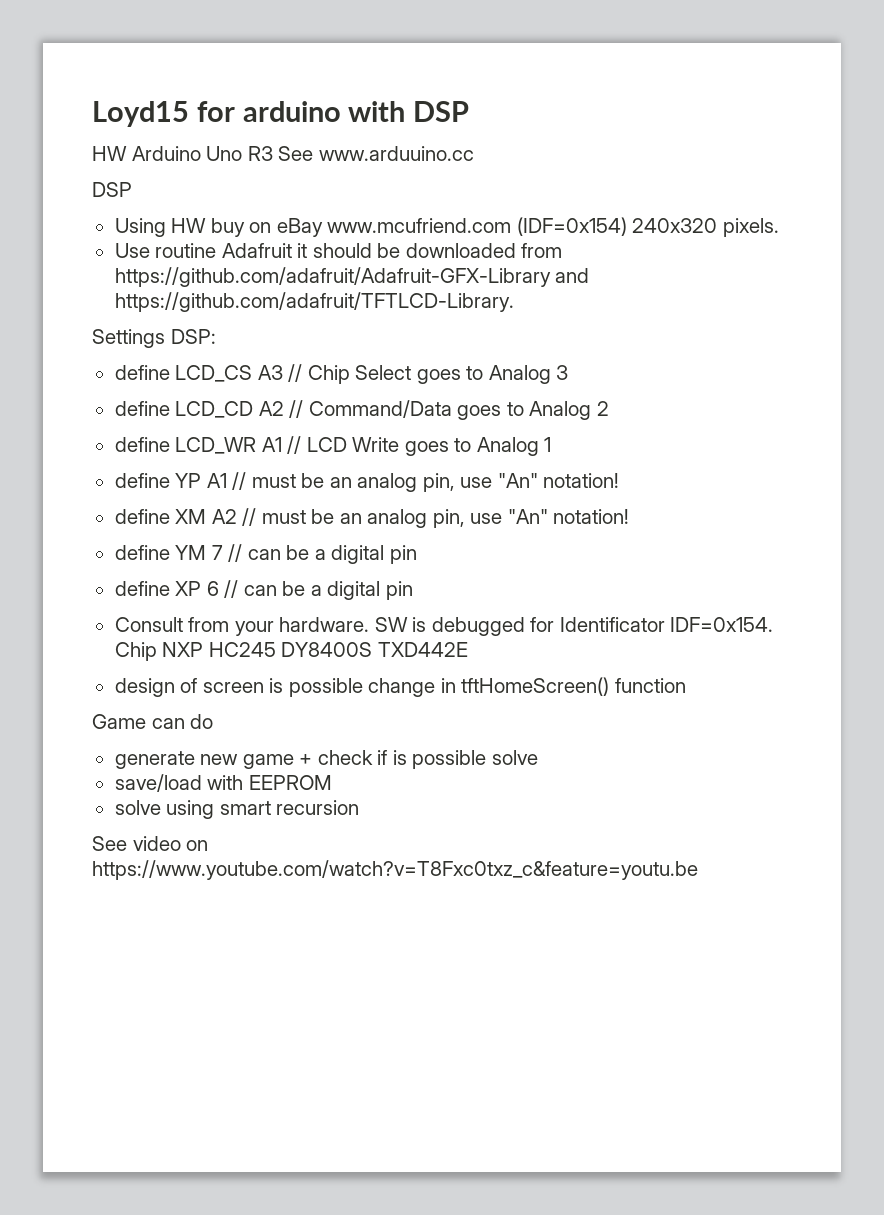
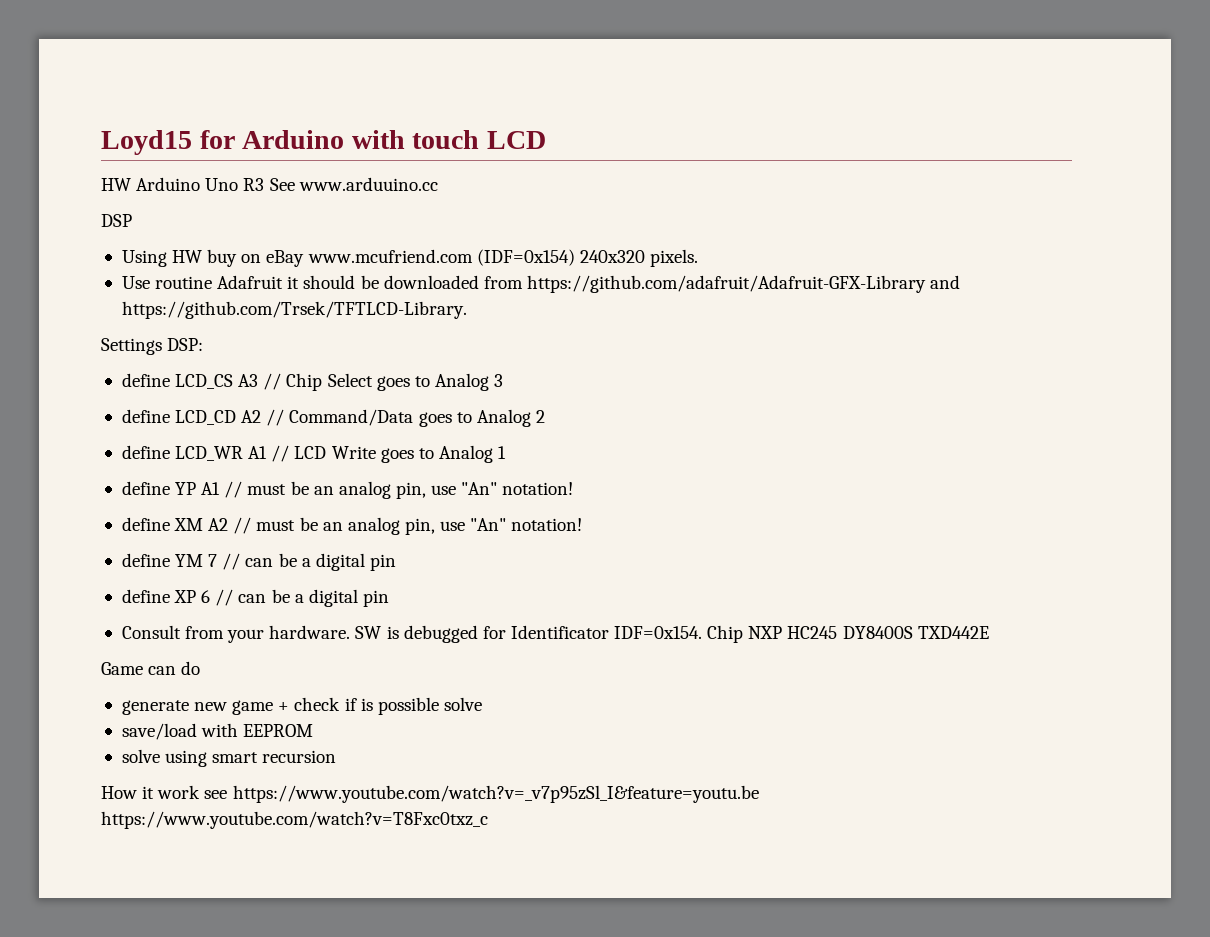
- Loyd15 for arduino with DSP
+ Loyd15 for Arduino with touch LCD
- Use routine Adafruit it should be downloaded from https://github.com/adafruit/Adafruit-GFX-Library and https://github.com/adafruit/TFTLCD-Library.
+ Use routine Adafruit it should be downloaded from https://github.com/adafruit/Adafruit-GFX-Library and https://github.com/Trsek/TFTLCD-Library.
- design of screen is possible change in tftHomeScreen() function
- See video on https://www.youtube.com/watch?v=T8Fxc0txz_c&feature=youtu.be
+ How it work see https://www.youtube.com/watch?v=_v7p95zSl_I&feature=youtu.be https://www.youtube.com/watch?v=T8Fxc0txz_c

